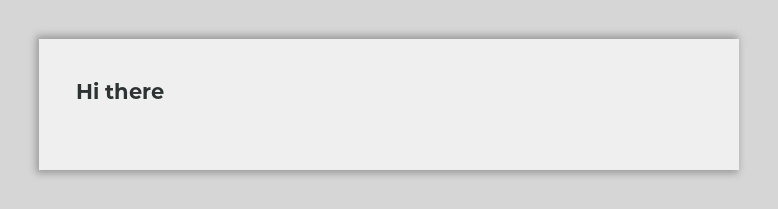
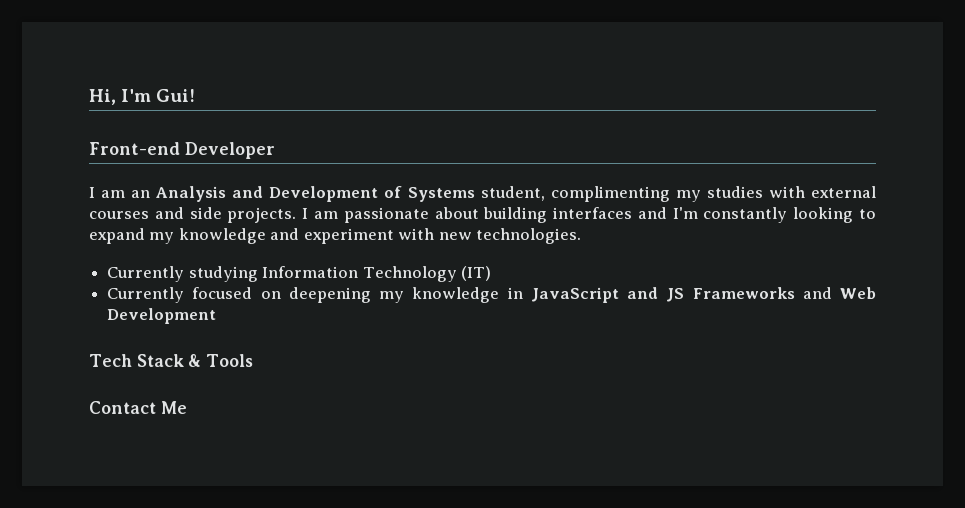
- Hi there
+ Hi, I'm Gui!
+ Front-end Developer
+ I am an Analysis and Development of Systems student, complimenting my studies with external courses and side projects. I am passionate about building interfaces and I'm constantly looking to expand my knowledge and experiment with new technologies.
+ Currently studying Information Technology (IT)
+ Currently focused on deepening my knowledge in JavaScript and JS Frameworks and Web Development
+ Tech Stack & Tools
+ Contact Me

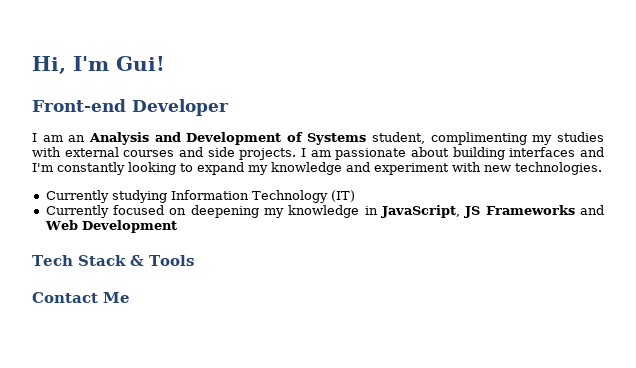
- Currently focused on deepening my knowledge in JavaScript and JS Frameworks and Web Development
+ Currently focused on deepening my knowledge in JavaScript, JS Frameworks and Web Development

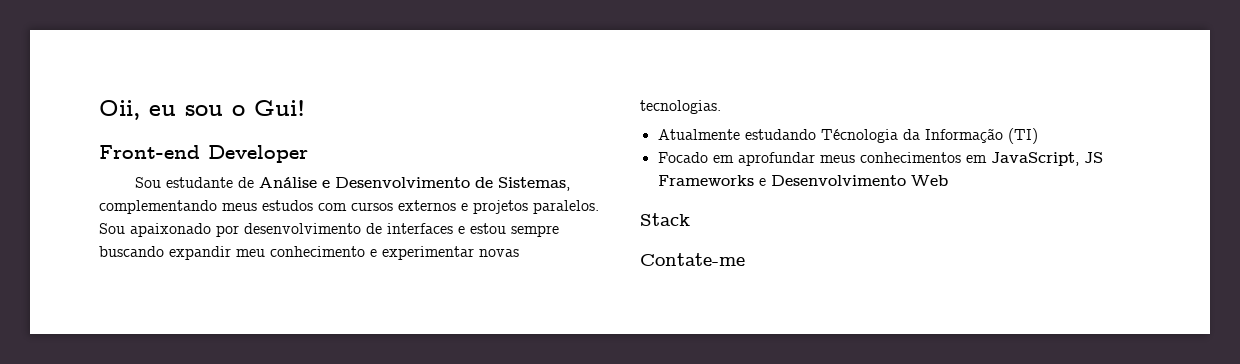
- Hi, I'm Gui!
+ Oii, eu sou o Gui!
- I am an Analysis and Development of Systems student, complimenting my studies with external courses and side projects. I am passionate about building interfaces and I'm constantly looking to expand my knowledge and experiment with new technologies.
- Currently studying Information Technology (IT)
- Currently focused on deepening my knowledge in JavaScript, JS Frameworks and Web Development
- Tech Stack & Tools
- Contact Me
+ Sou estudante de Análise e Desenvolvimento de Sistemas, complementando meus estudos com cursos externos e projetos paralelos. Sou apaixonado por desenvolvimento de interfaces e estou sempre buscando expandir meu conhecimento e experimentar novas tecnologias.
+ Atualmente estudando Técnologia da Informação (TI)
+ Focado em aprofundar meus conhecimentos em JavaScript, JS Frameworks e Desenvolvimento Web
+ Stack
+ Contate-me

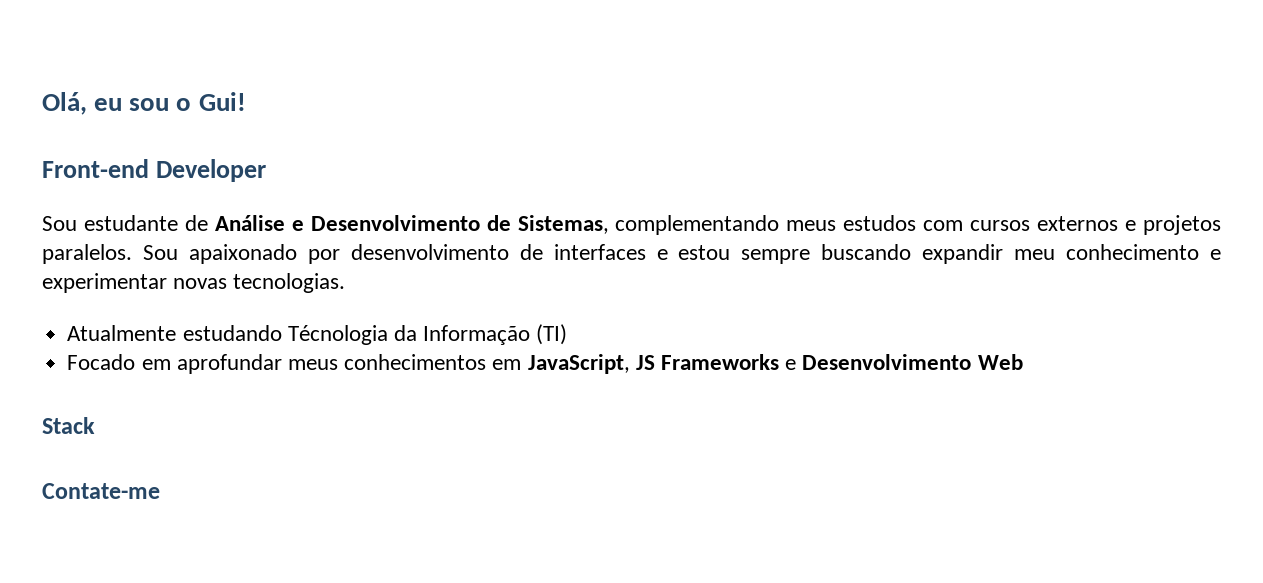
- Oii, eu sou o Gui!
+ Olá, eu sou o Gui!

